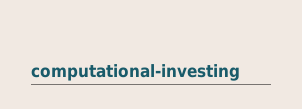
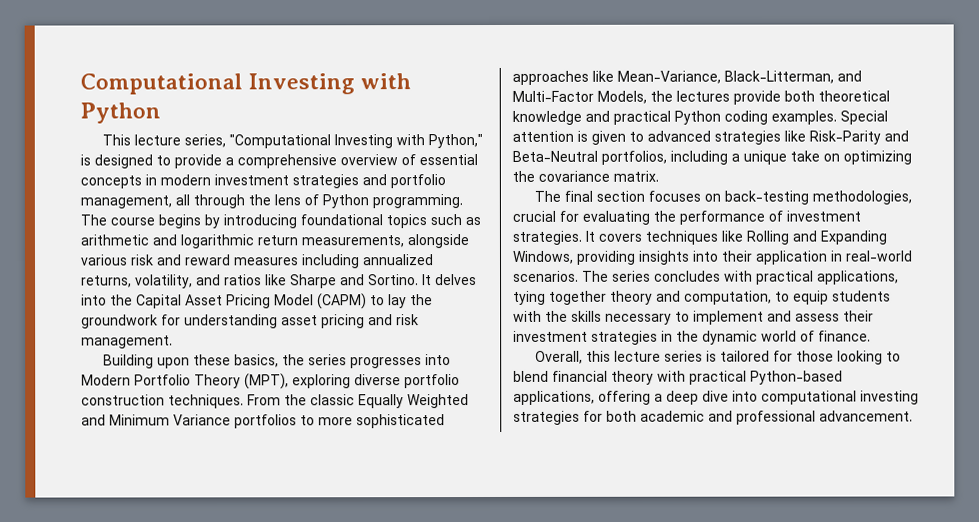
- computational-investing
+ Computational Investing with Python
+ This lecture series, "Computational Investing with Python," is designed to provide a comprehensive overview of essential concepts in modern investment strategies and portfolio management, all through the lens of Python programming. The course begins by introducing foundational topics such as arithmetic and logarithmic return measurements, alongside various risk and reward measures including annualized returns, volatility, and ratios like Sharpe and Sortino. It delves into the Capital Asset Pricing Model (CAPM) to lay the groundwork for understanding asset pricing and risk management.
+ Building upon these basics, the series progresses into Modern Portfolio Theory (MPT), exploring diverse portfolio construction techniques. From the classic Equally Weighted and Minimum Variance portfolios to more sophisticated approaches like Mean-Variance, Black-Litterman, and Multi-Factor Models, the lectures provide both theoretical knowledge and practical Python coding examples. Special attention is given to advanced strategies like Risk-Parity and Beta-Neutral portfolios, including a unique take on optimizing the covariance matrix.
+ The final section focuses on back-testing methodologies, crucial for evaluating the performance of investment strategies. It covers techniques like Rolling and Expanding Windows, providing insights into their application in real-world scenarios. The series concludes with practical applications, tying together theory and computation, to equip students with the skills necessary to implement and assess their investment strategies in the dynamic world of finance.
+ Overall, this lecture series is tailored for those looking to blend financial theory with practical Python-based applications, offering a deep dive into computational investing strategies for both academic and professional advancement.

